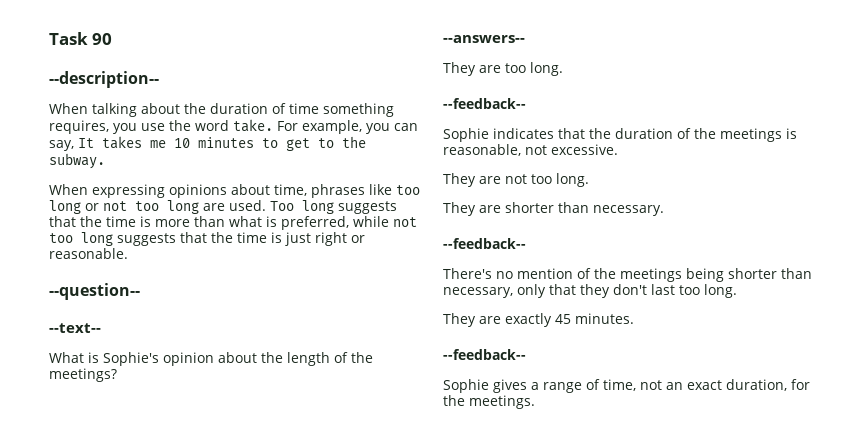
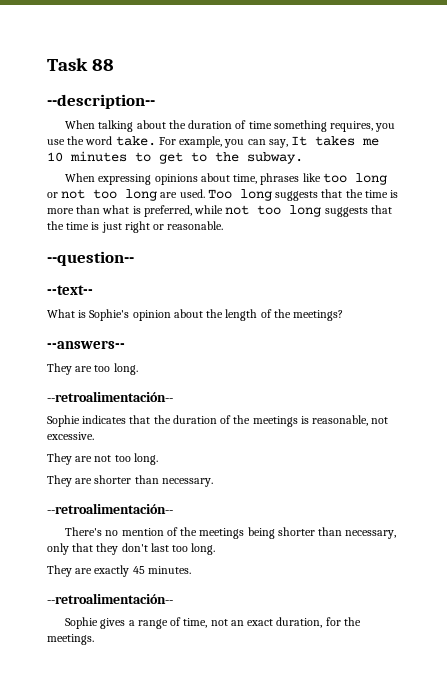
- Task 90
+ Task 88
  They are too long.
- --feedback--
+ --retroalimentación--
  They are shorter than necessary.
- --feedback--
+ --retroalimentación--
  They are exactly 45 minutes.
- --feedback--
+ --retroalimentación--

